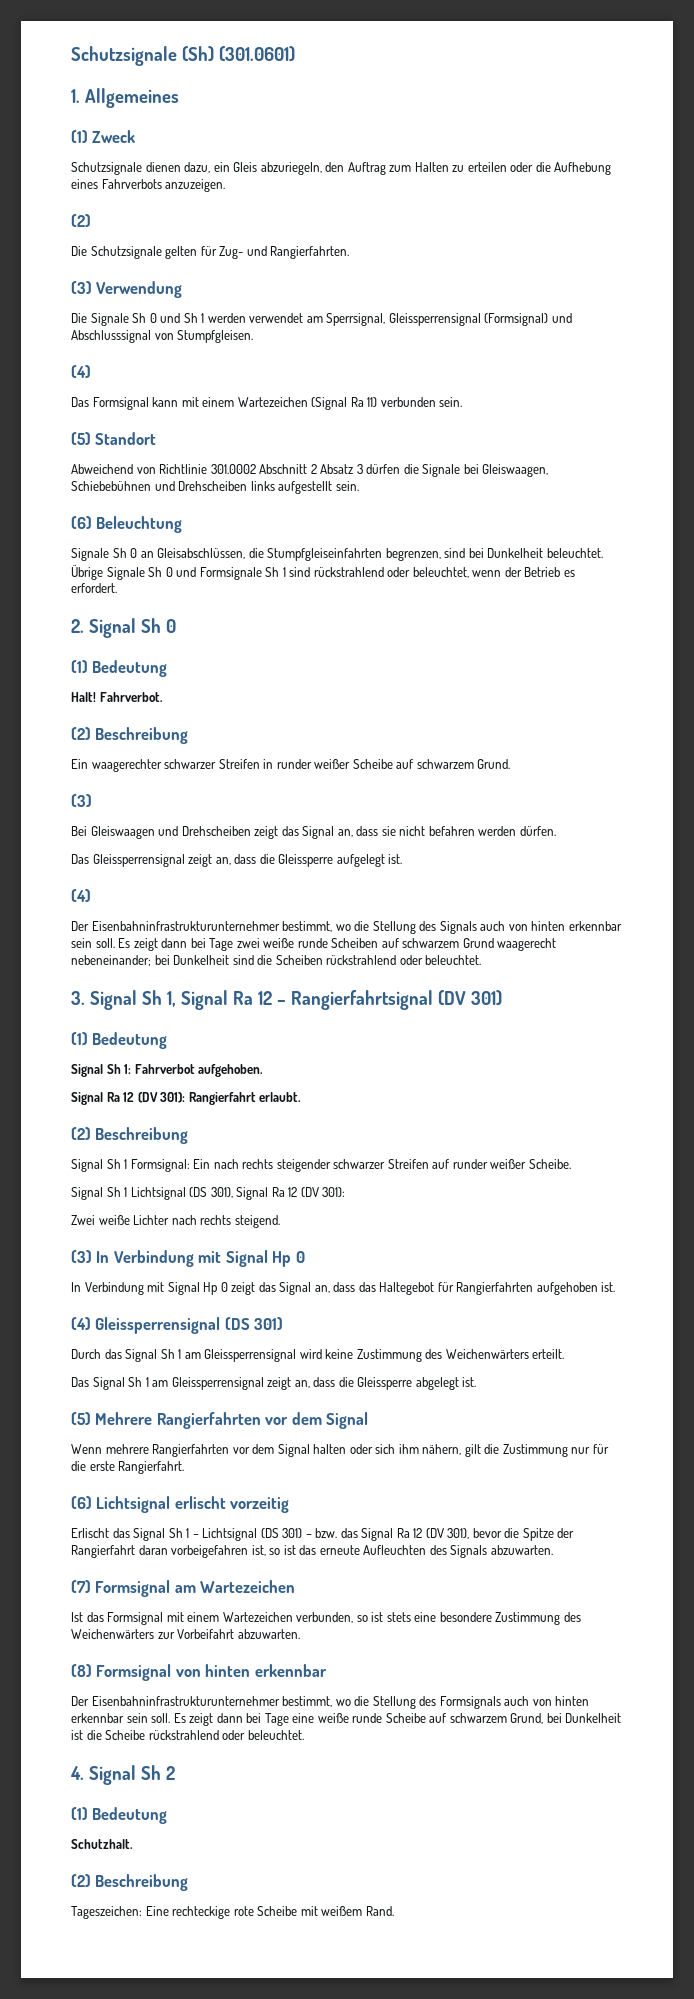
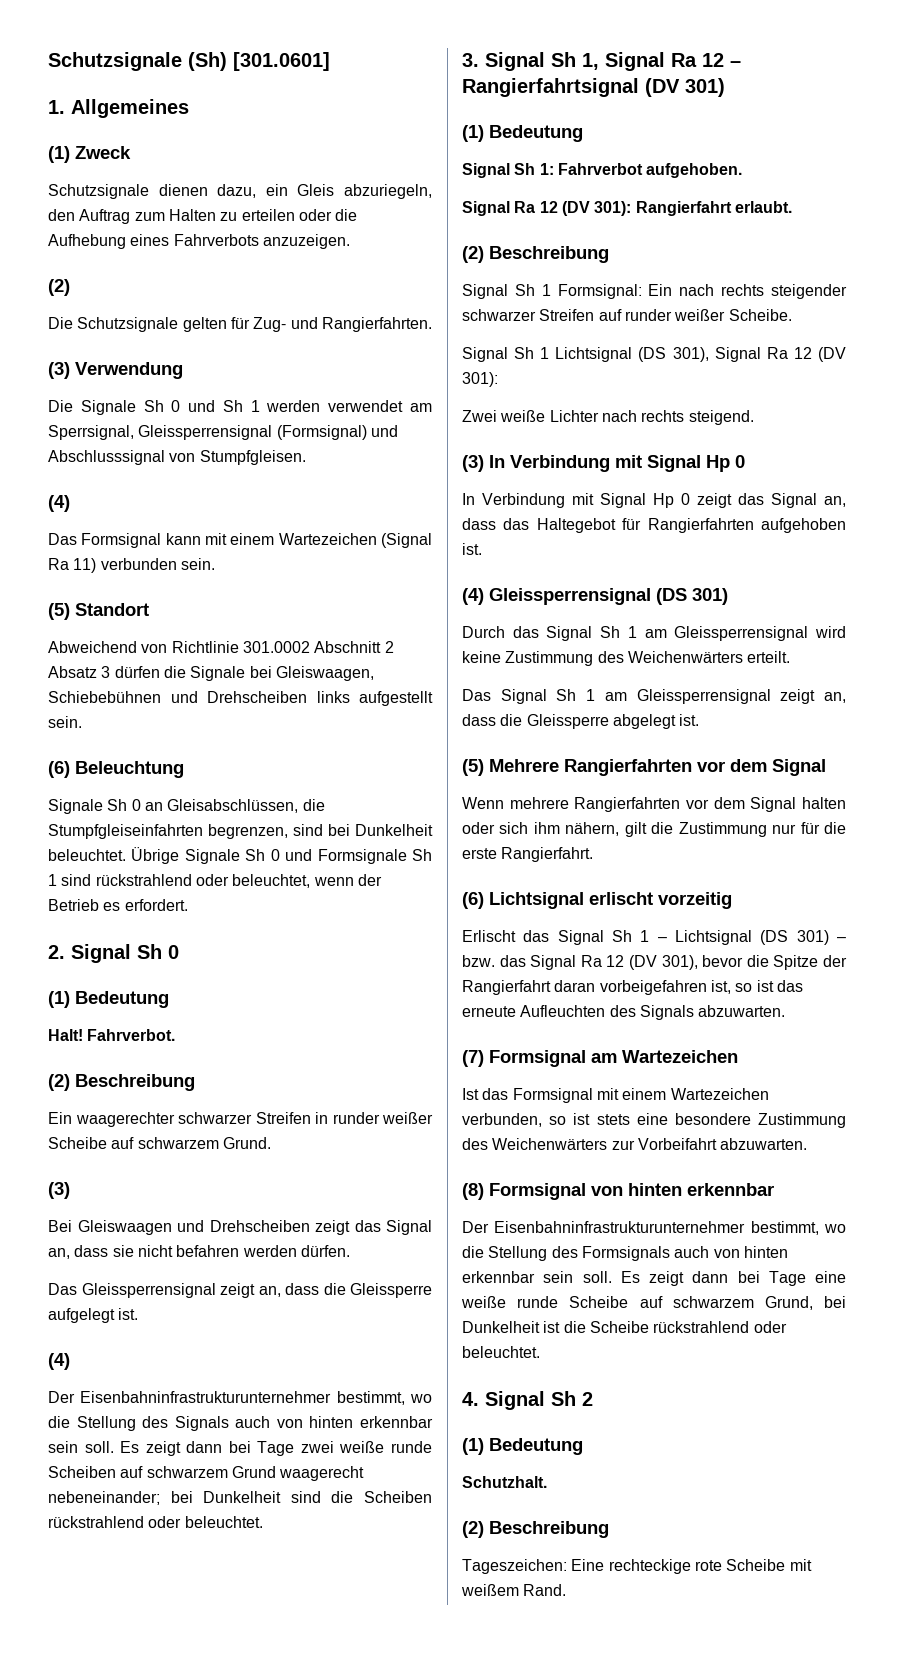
- Schutzsignale (Sh) (301.0601)
+ Schutzsignale (Sh) [301.0601]

